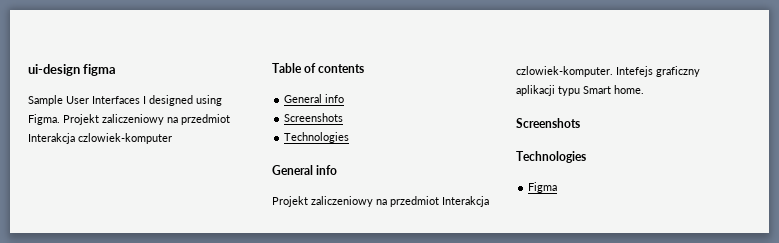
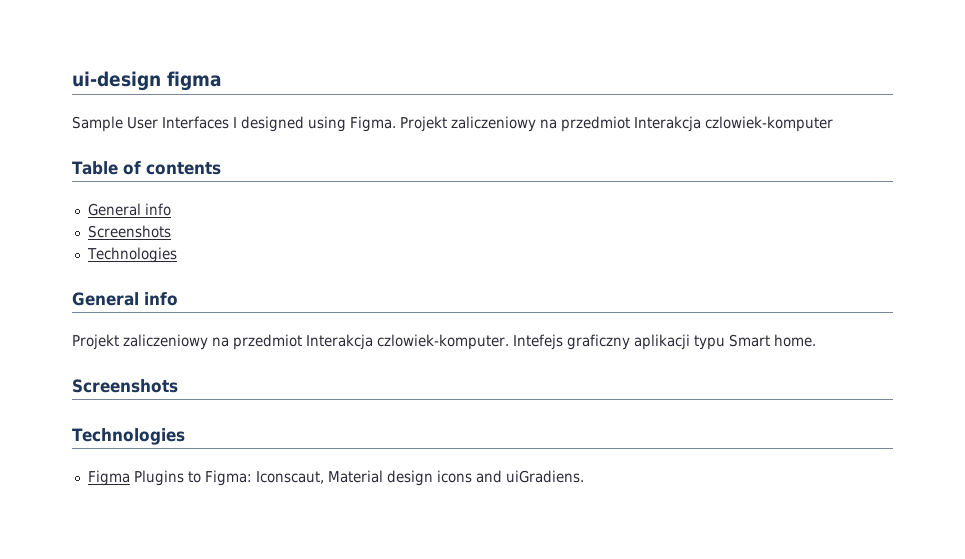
- Figma
+ Figma Plugins to Figma: Iconscaut, Material design icons and uiGradiens.

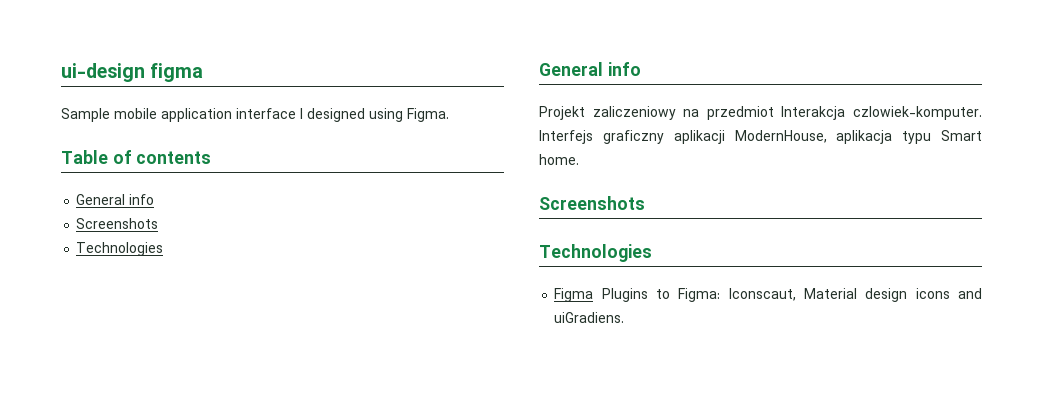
- Sample User Interfaces I designed using Figma. Projekt zaliczeniowy na przedmiot Interakcja czlowiek-komputer
+ Sample mobile application interface I designed using Figma.
- Intefejs graficzny aplikacji typu Smart home.
+ Interfejs graficzny aplikacji ModernHouse, aplikacja typu Smart home.

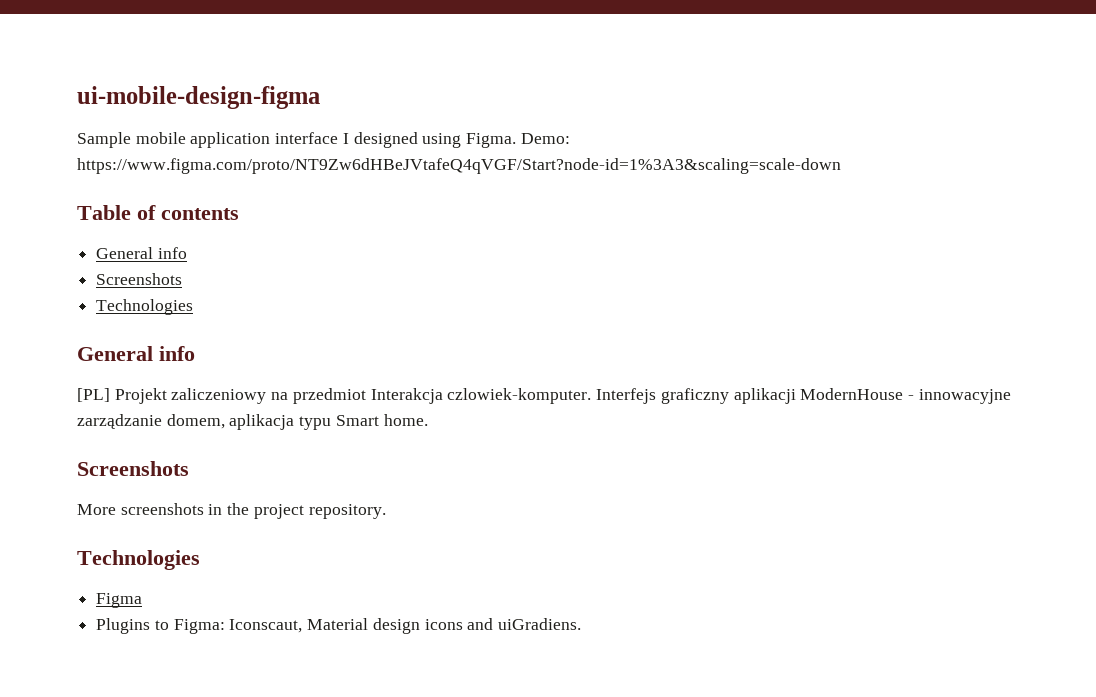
- ui-design figma
+ ui-mobile-design-figma
+ Demo: https://www.figma.com/proto/NT9Zw6dHBeJVtafeQ4qVGF/Start?node-id=1%3A3&scaling=scale-down
- Projekt zaliczeniowy na przedmiot Interakcja czlowiek-komputer.
+ [PL] Projekt zaliczeniowy na przedmiot Interakcja czlowiek-komputer.
- Interfejs graficzny aplikacji ModernHouse, aplikacja typu Smart home.
+ Interfejs graficzny aplikacji ModernHouse - innowacyjne zarządzanie domem, aplikacja typu Smart home.
+ More screenshots in the project repository.
- Figma Plugins to Figma: Iconscaut, Material design icons and uiGradiens.
+ Figma
+ Plugins to Figma: Iconscaut, Material design icons and uiGradiens.

